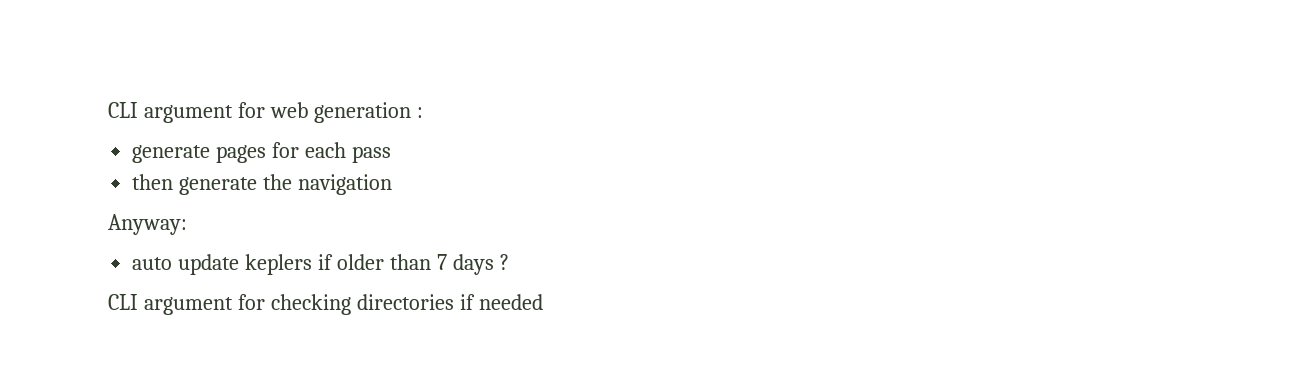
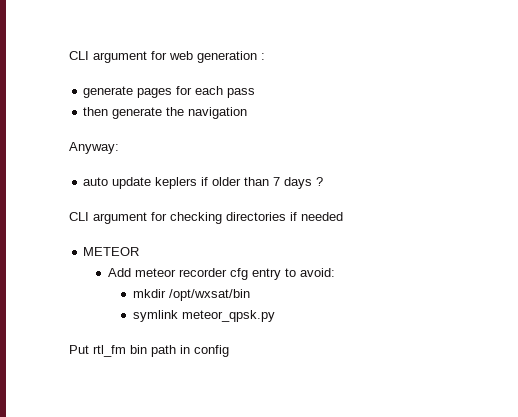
+ METEOR
+ Add meteor recorder cfg entry to avoid:
+ mkdir /opt/wxsat/bin
+ symlink meteor_qpsk.py
+ Put rtl_fm bin path in config

